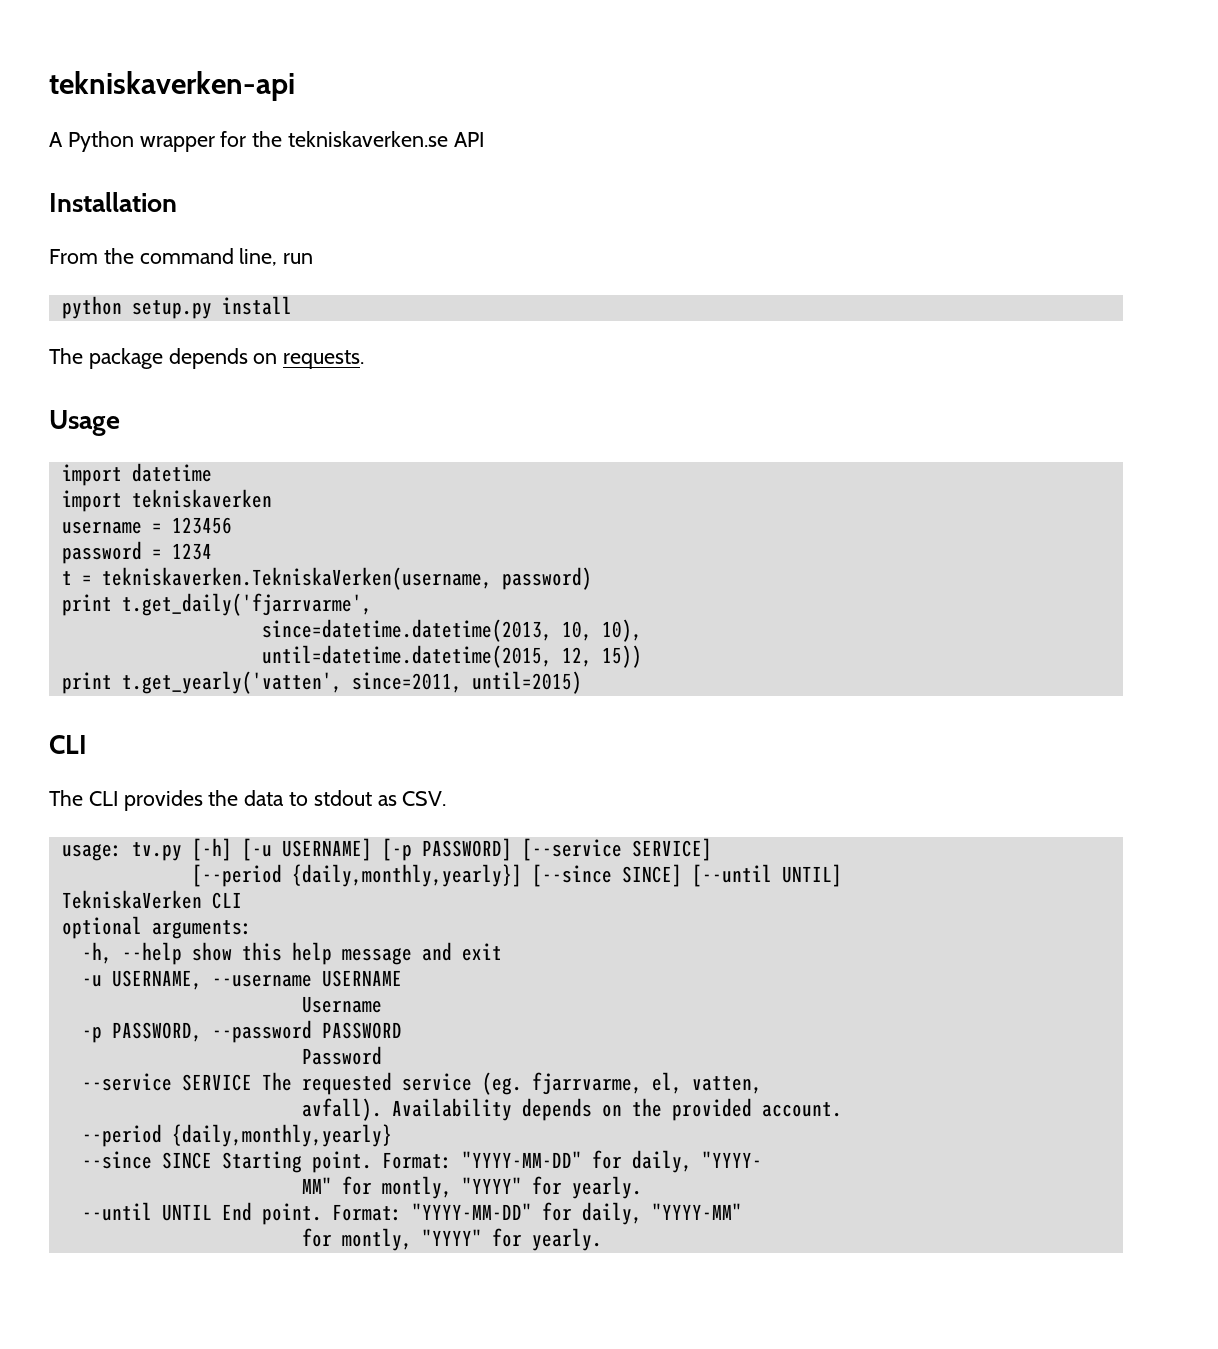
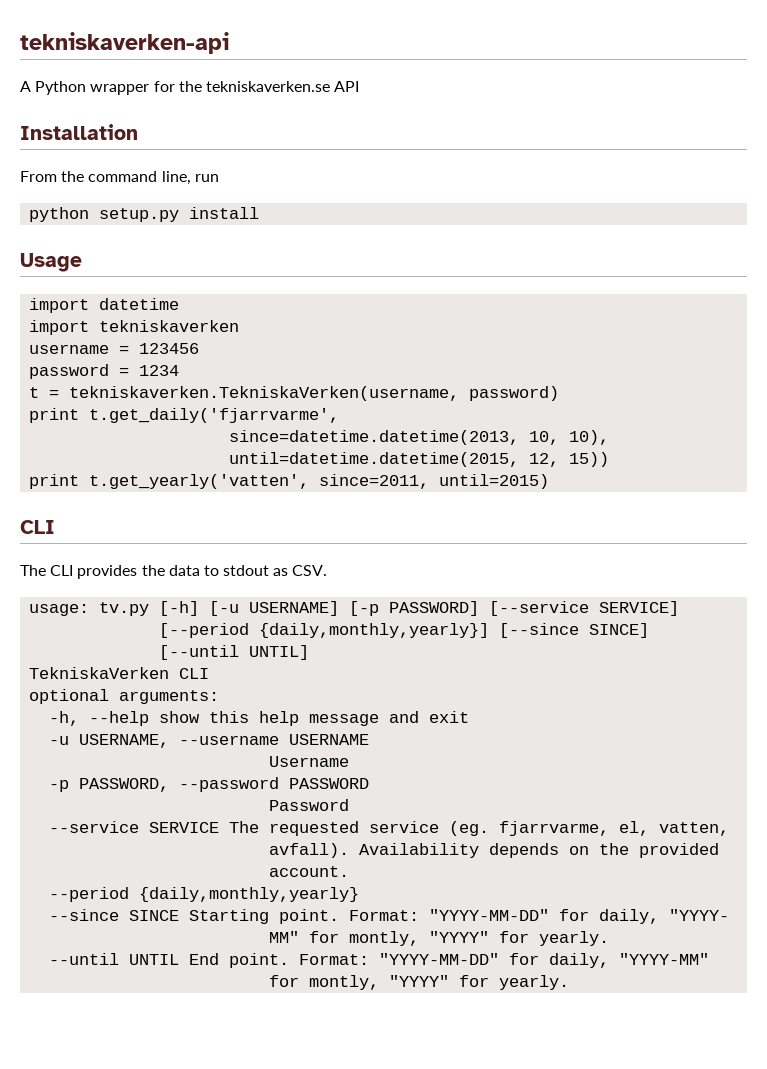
- The package depends on requests.

